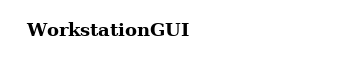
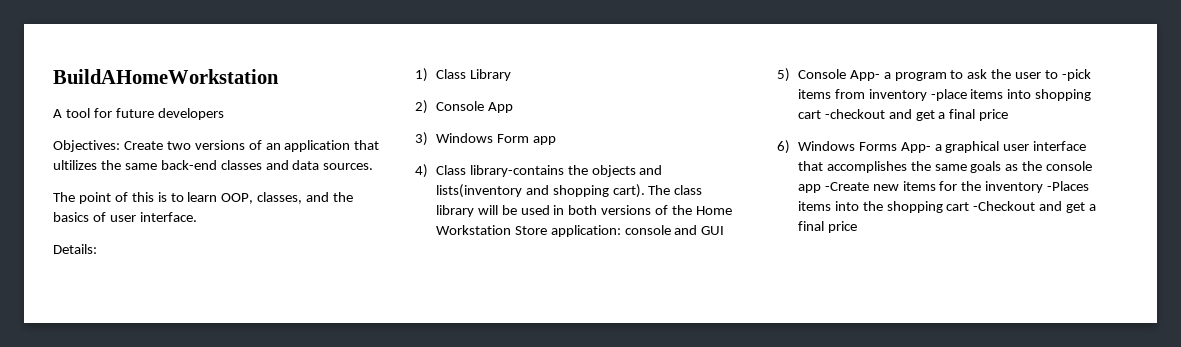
- WorkstationGUI
+ BuildAHomeWorkstation
+ A tool for future developers
+ Objectives: Create two versions of an application that ultilizes the same back-end classes and data sources.
+ The point of this is to learn OOP, classes, and the basics of user interface.
+ Details:
+ 1) Class Library
+ 2) Console App
+ 3) Windows Form app
+ 4) Class library-contains the objects and lists(inventory and shopping cart). The class library will be used in both versions of the Home Workstation Store application: console and GUI
+ 5) Console App- a program to ask the user to -pick items from inventory -place items into shopping cart -checkout and get a final price
+ 6) Windows Forms App- a graphical user interface that accomplishes the same goals as the console app -Create new items for the inventory -Places items into the shopping cart -Checkout and get a final price

